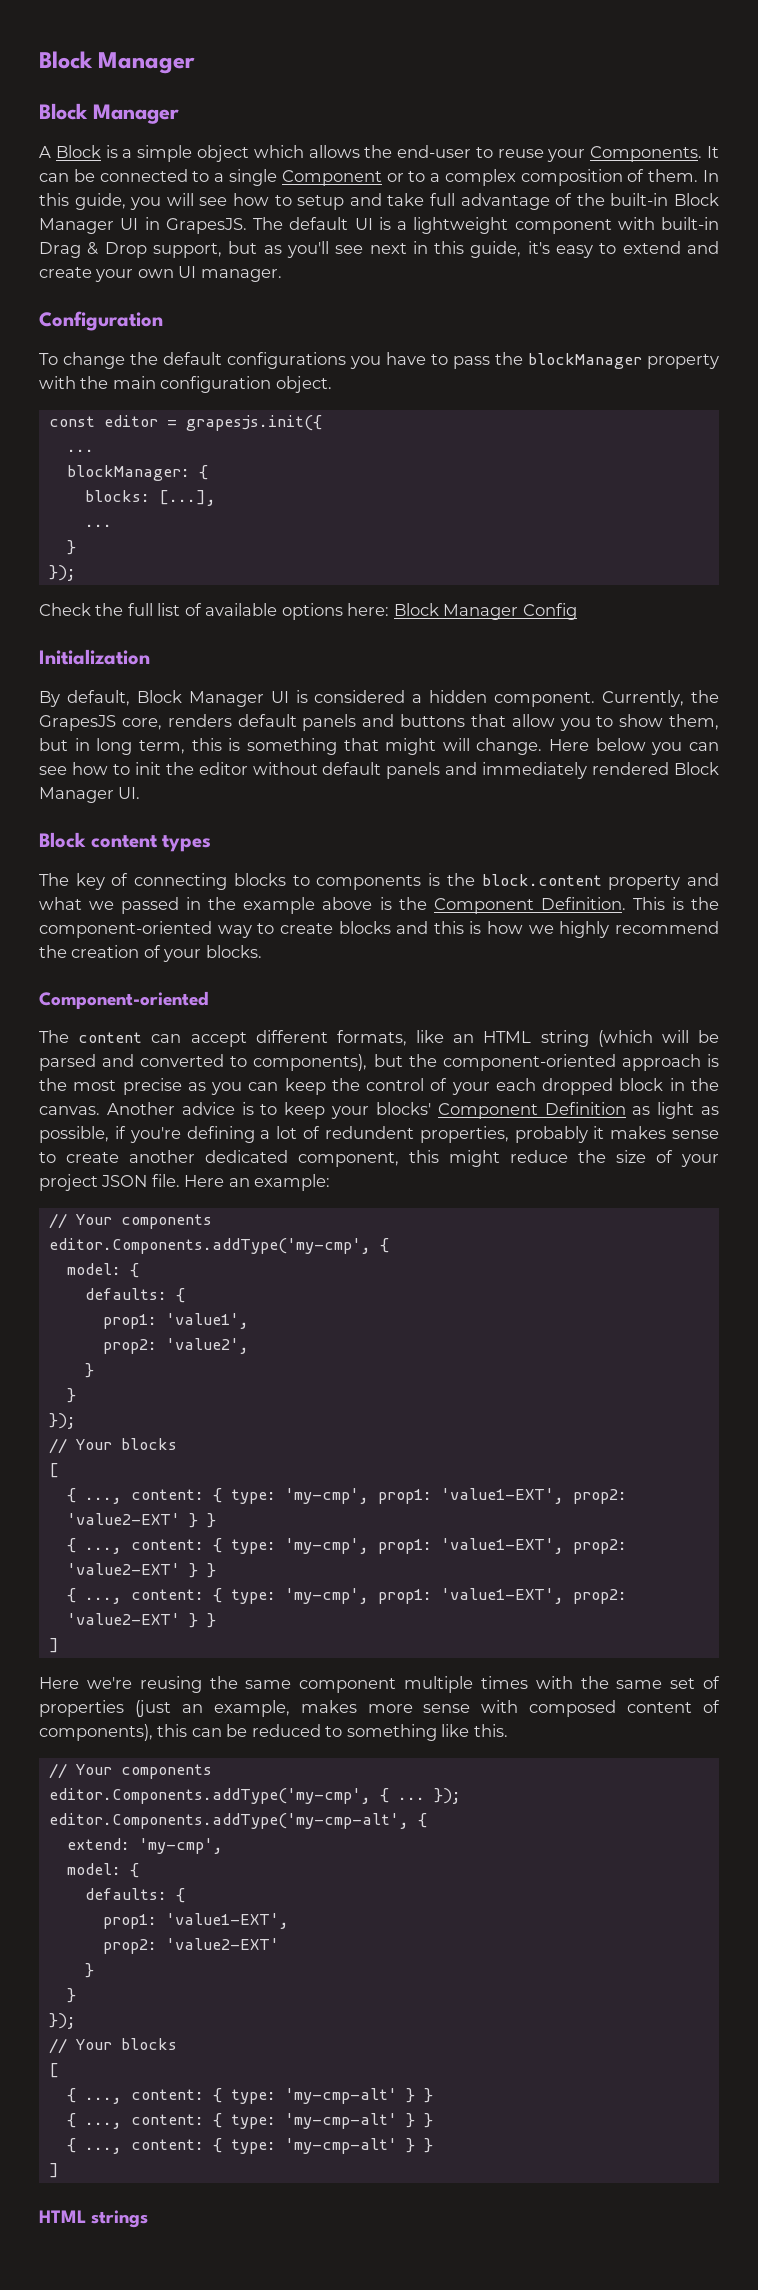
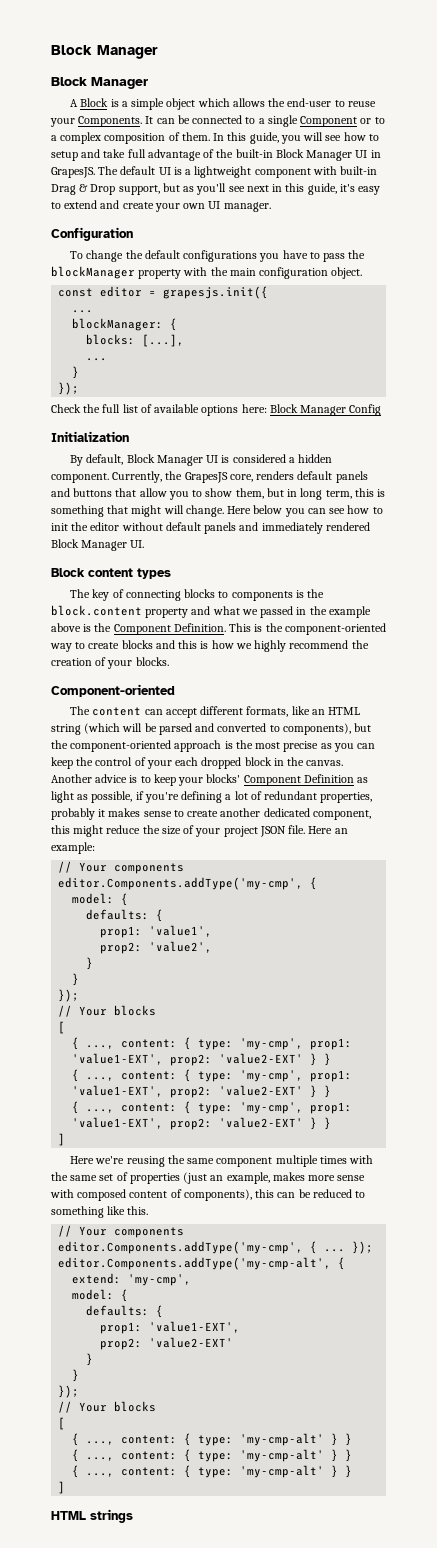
- Another advice is to keep your blocks' Component Definition as light as possible, if you're defining a lot of redundent properties, probably it makes sense to create another dedicated component, this might reduce the size of your project JSON file.
+ Another advice is to keep your blocks' Component Definition as light as possible, if you're defining a lot of redundant properties, probably it makes sense to create another dedicated component, this might reduce the size of your project JSON file.

